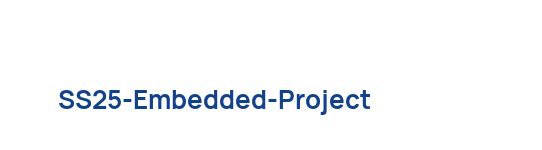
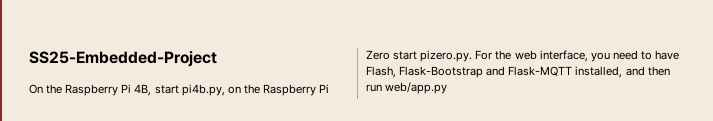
+ On the Raspberry Pi 4B, start pi4b.py, on the Raspberry Pi Zero start pizero.py. For the web interface, you need to have Flash, Flask-Bootstrap and Flask-MQTT installed, and then run web/app.py

